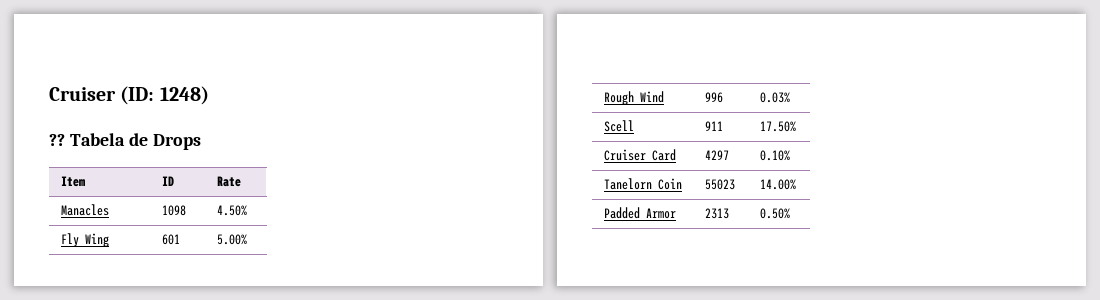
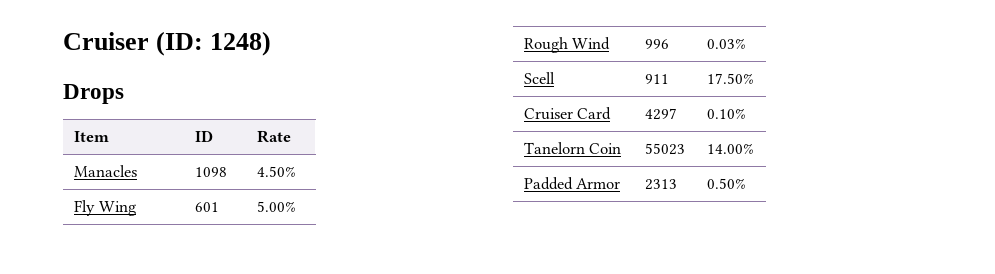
- ?? Tabela de Drops
+ Drops

